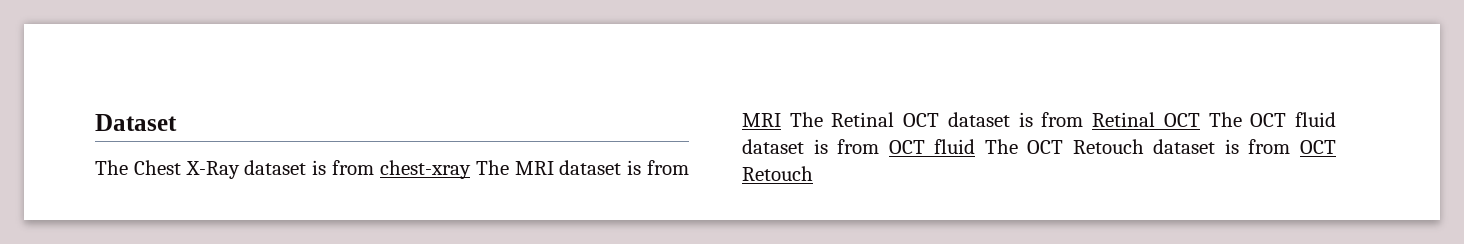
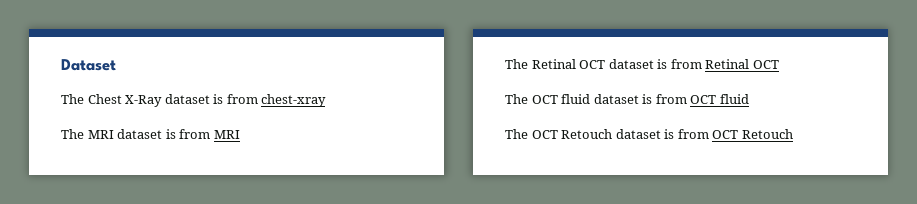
- The Chest X-Ray dataset is from chest-xray The MRI dataset is from MRI The Retinal OCT dataset is from Retinal OCT The OCT fluid dataset is from OCT fluid The OCT Retouch dataset is from OCT Retouch
+ The Chest X-Ray dataset is from chest-xray
+ The MRI dataset is from MRI
+ The Retinal OCT dataset is from Retinal OCT
+ The OCT fluid dataset is from OCT fluid
+ The OCT Retouch dataset is from OCT Retouch

